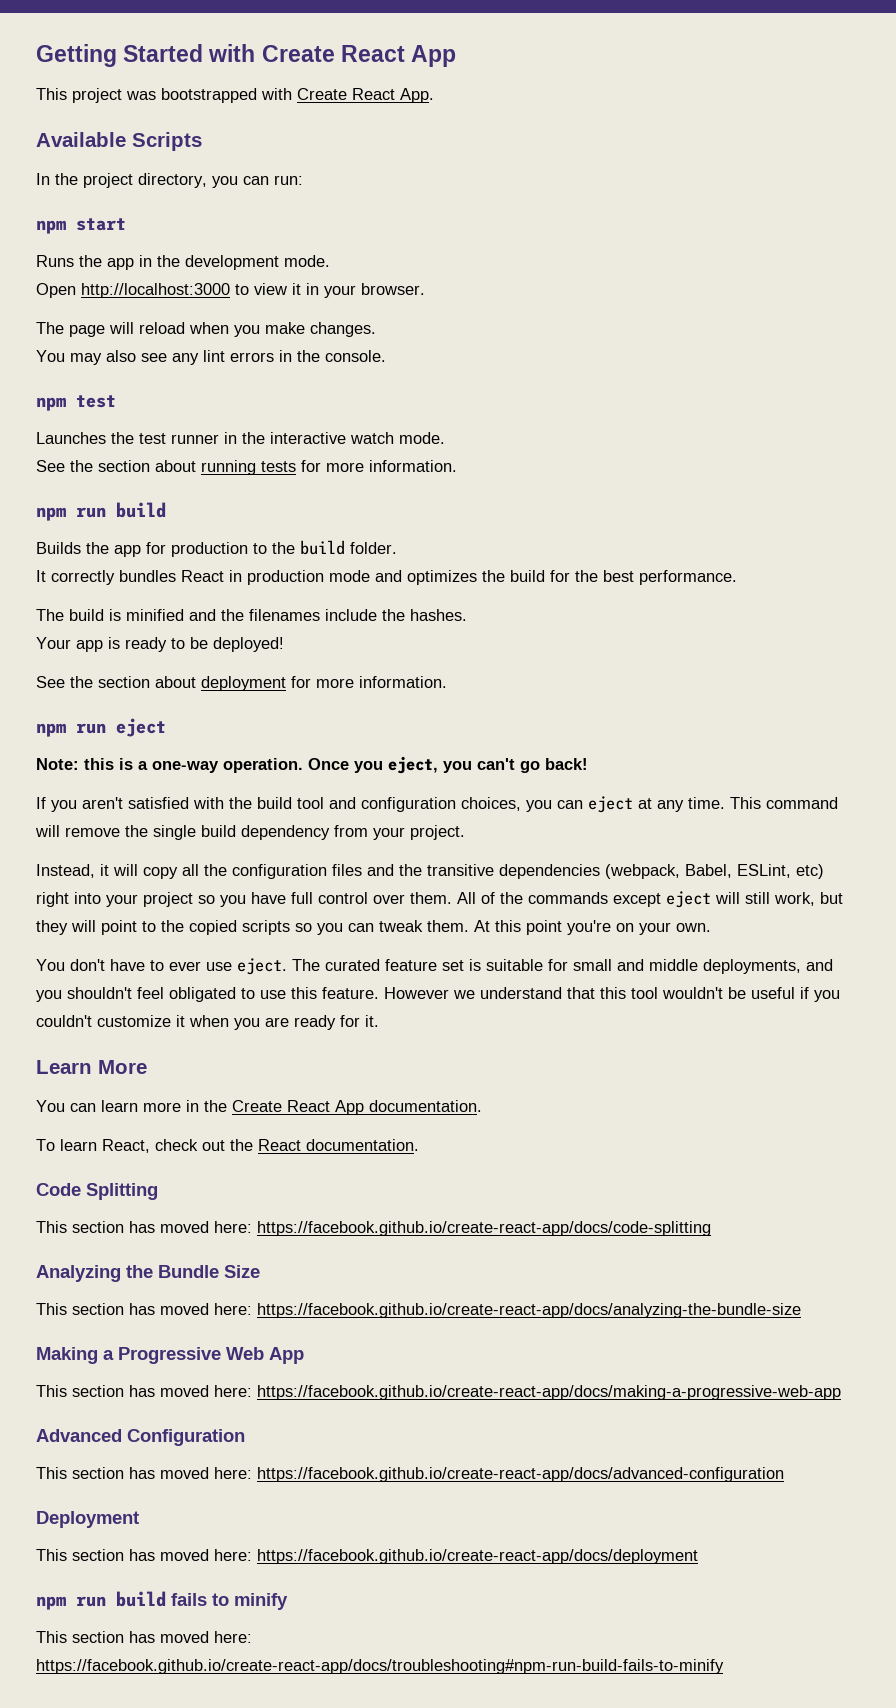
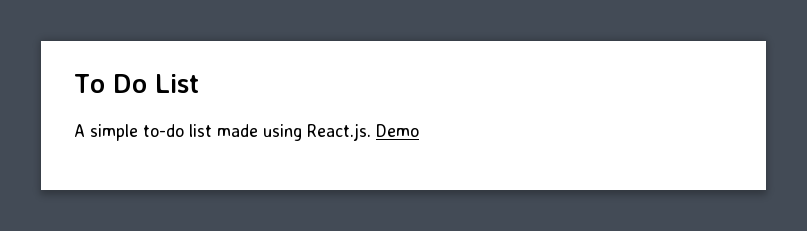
- Getting Started with Create React App
- This project was bootstrapped with Create React App.
- Available Scripts
- In the project directory, you can run:
- npm start
- Runs the app in the development mode.
- Open http://localhost:3000 to view it in your browser.
- The page will reload when you make changes.
- You may also see any lint errors in the console.
- npm test
- Launches the test runner in the interactive watch mode.
- See the section about running tests for more information.
- npm run build
- Builds the app for production to the build folder.
- It correctly bundles React in production mode and optimizes the build for the best performance.
- The build is minified and the filenames include the hashes.
- Your app is ready to be deployed!
- See the section about deployment for more information.
- npm run eject
- Note: this is a one-way operation. Once you eject, you can't go back!
- If you aren't satisfied with the build tool and configuration choices, you can eject at any time. This command will remove the single build dependency from your project.
- Instead, it will copy all the configuration files and the transitive dependencies (webpack, Babel, ESLint, etc) right into your project so you have full control over them. All of the commands except eject will still work, but they will point to the copied scripts so you can tweak them. At this point you're on your own.
- You don't have to ever use eject. The curated feature set is suitable for small and middle deployments, and you shouldn't feel obligated to use this feature. However we understand that this tool wouldn't be useful if you couldn't customize it when you are ready for it.
- Learn More
- You can learn more in the Create React App documentation.
- To learn React, check out the React documentation.
- Code Splitting
- This section has moved here: https://facebook.github.io/create-react-app/docs/code-splitting
- Analyzing the Bundle Size
- This section has moved here: https://facebook.github.io/create-react-app/docs/analyzing-the-bundle-size
- Making a Progressive Web App
- This section has moved here: https://facebook.github.io/create-react-app/docs/making-a-progressive-web-app
- Advanced Configuration
- This section has moved here: https://facebook.github.io/create-react-app/docs/advanced-configuration
- Deployment
- This section has moved here: https://facebook.github.io/create-react-app/docs/deployment
- npm run build fails to minify
- This section has moved here: https://facebook.github.io/create-react-app/docs/troubleshooting#npm-run-build-fails-to-minify
+ To Do List
+ A simple to-do list made using React.js. Demo

